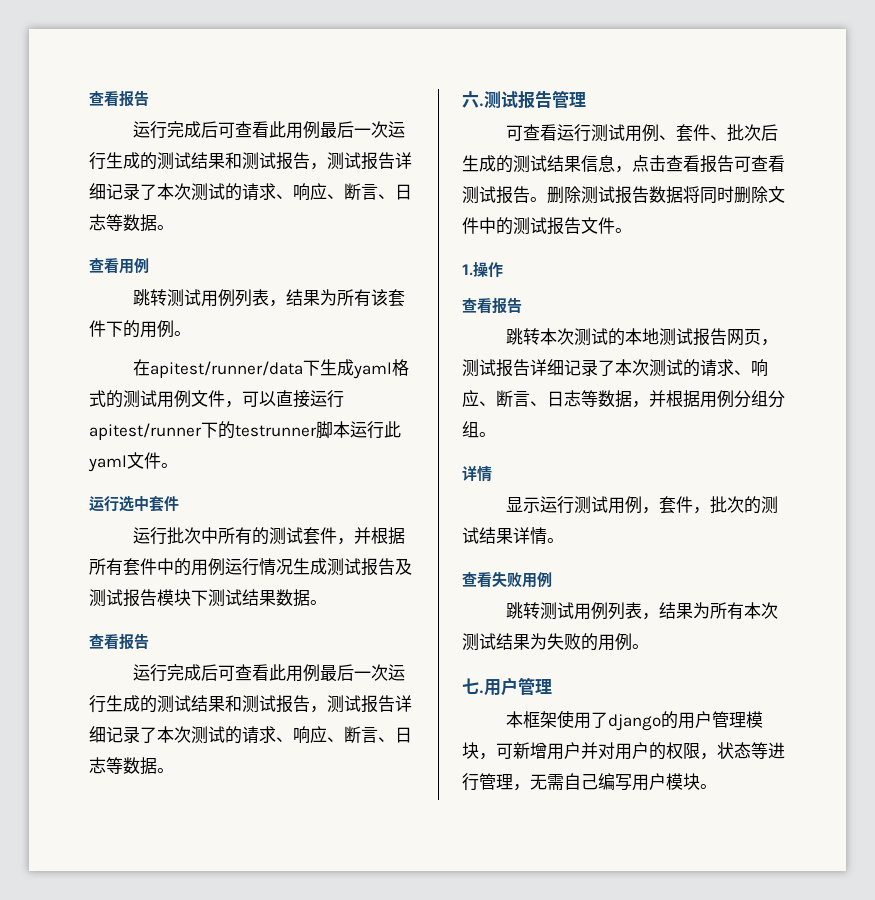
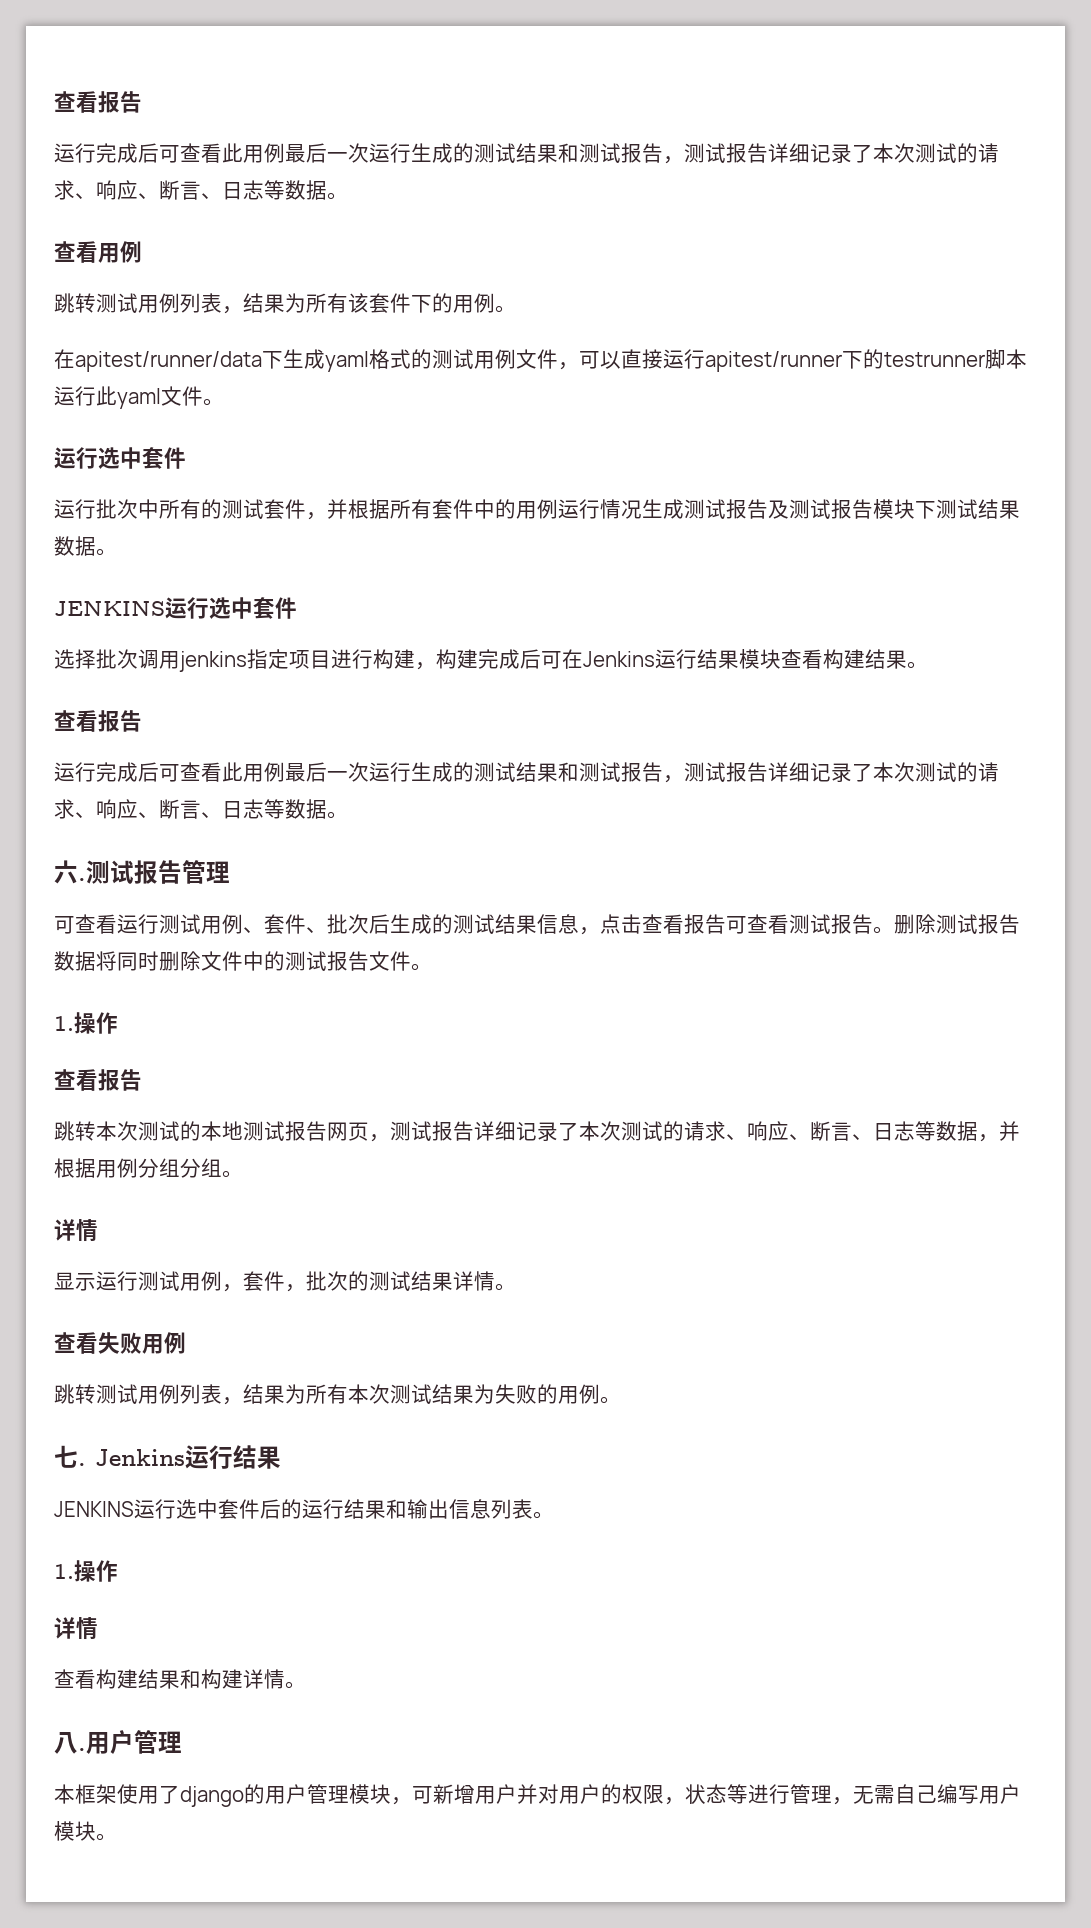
  运行批次中所有的测试套件，并根据所有套件中的用例运行情况生成测试报告及测试报告模块下测试结果数据。
+ JENKINS运行选中套件
+ 选择批次调用jenkins指定项目进行构建，构建完成后可在Jenkins运行结果模块查看构建结果。
- 七.
+ 七. Jenkins运行结果
+ JENKINS运行选中套件后的运行结果和输出信息列表。
+ 1.操作
+ 详情
+ 查看构建结果和构建详情。
+ 八.

